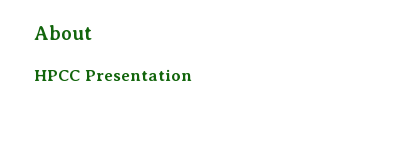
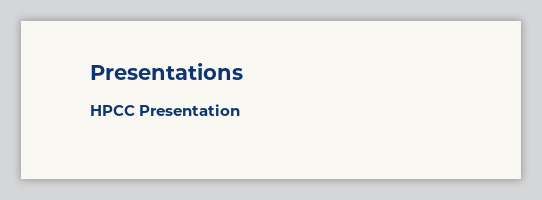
- About
+ Presentations

